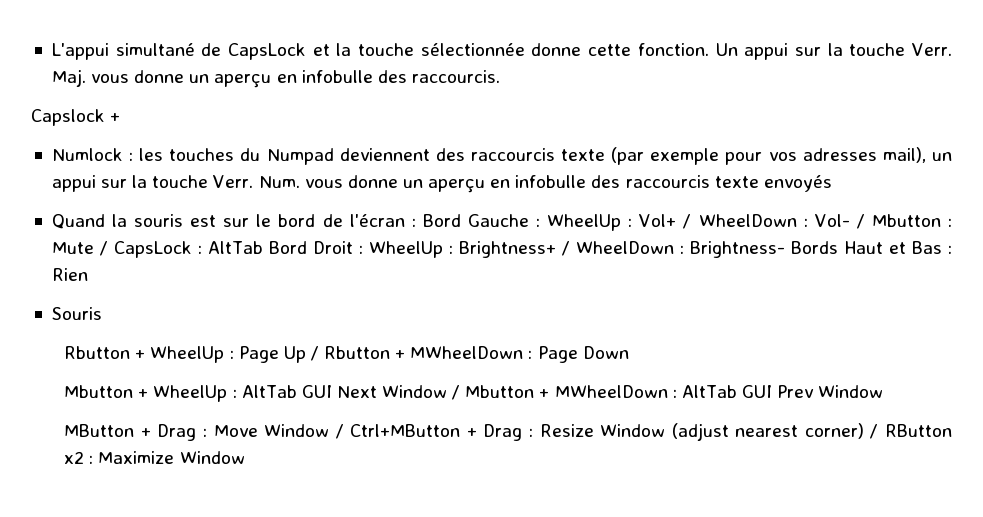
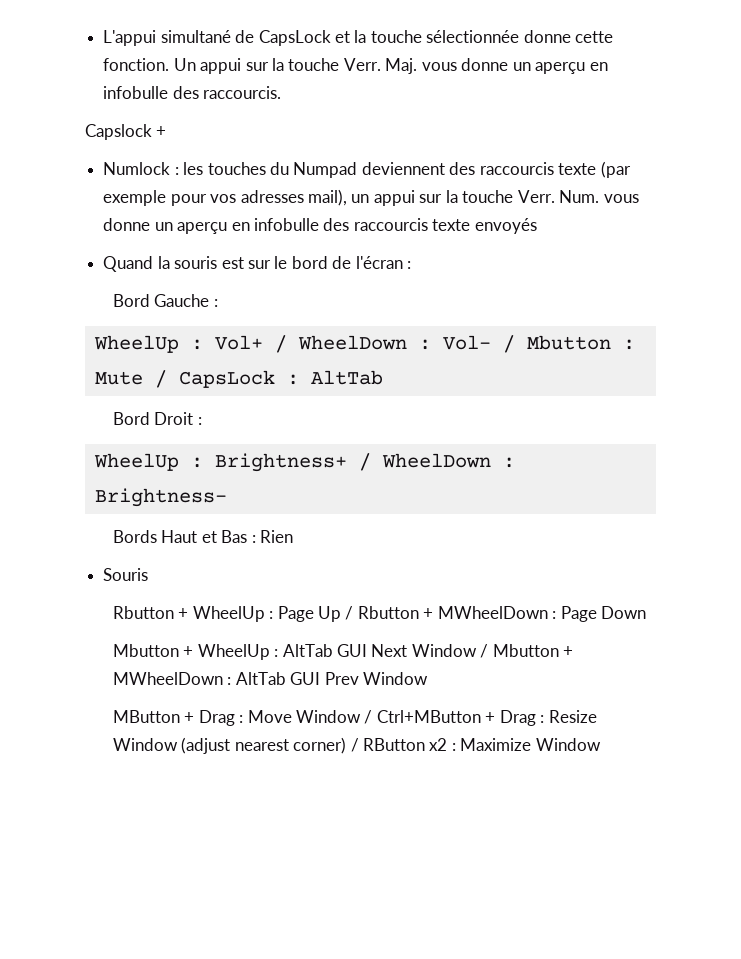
- Quand la souris est sur le bord de l'écran : Bord Gauche : WheelUp : Vol+ / WheelDown : Vol- / Mbutton : Mute / CapsLock : AltTab Bord Droit : WheelUp : Brightness+ / WheelDown : Brightness- Bords Haut et Bas : Rien
+ Quand la souris est sur le bord de l'écran :
+ Bord Gauche :
+ WheelUp : Vol+ / WheelDown : Vol- / Mbutton : Mute / CapsLock : AltTab
+ Bord Droit :
+ WheelUp : Brightness+ / WheelDown : Brightness-
+ Bords Haut et Bas : Rien

